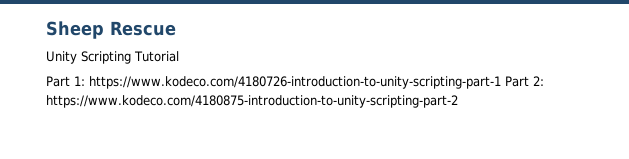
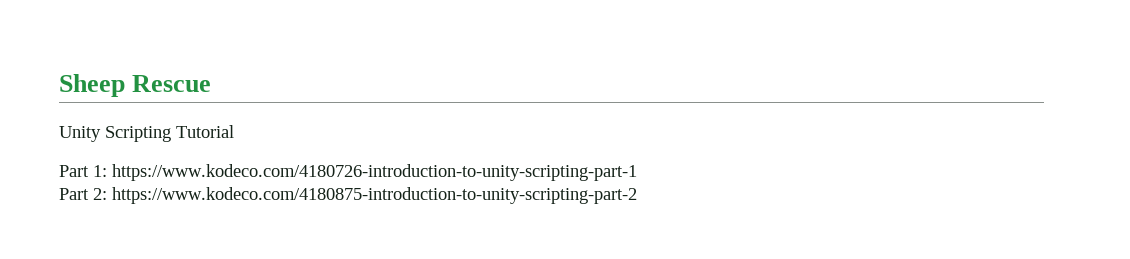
- Part 1: https://www.kodeco.com/4180726-introduction-to-unity-scripting-part-1 Part 2: https://www.kodeco.com/4180875-introduction-to-unity-scripting-part-2
+ Part 1: https://www.kodeco.com/4180726-introduction-to-unity-scripting-part-1
+ Part 2: https://www.kodeco.com/4180875-introduction-to-unity-scripting-part-2

